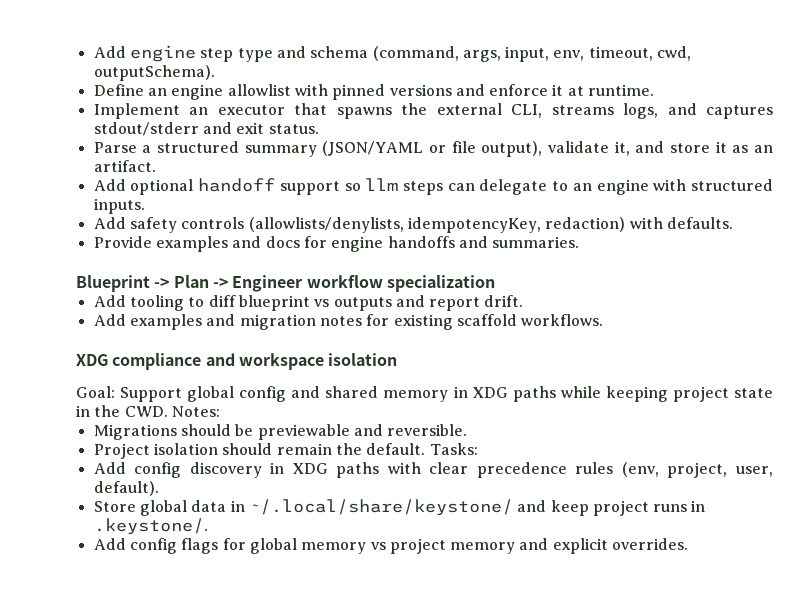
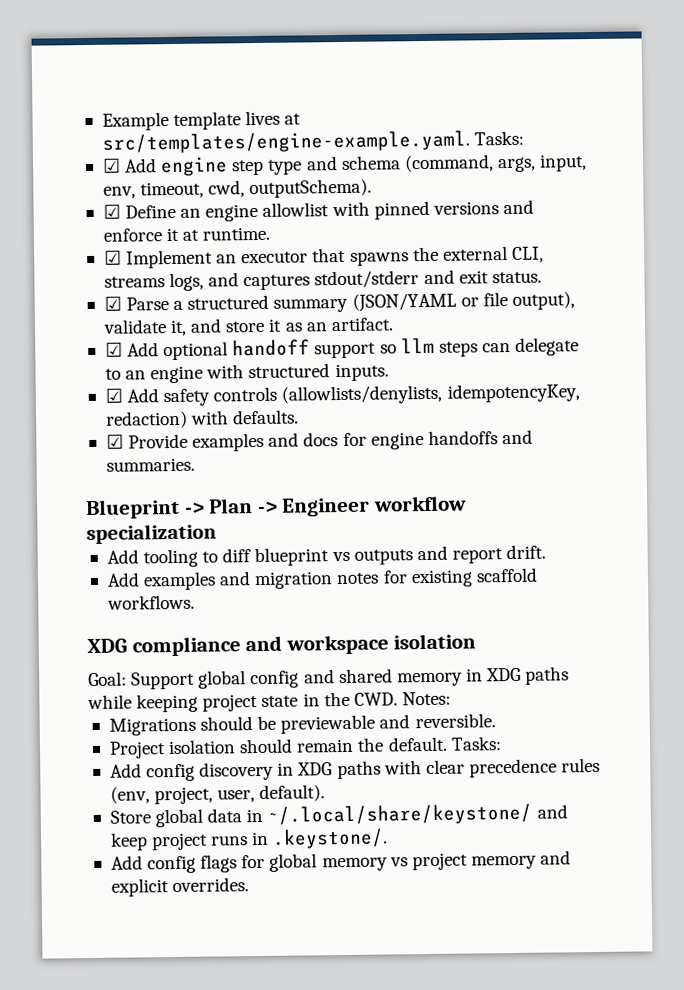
- Add engine step type and schema (command, args, input, env, timeout, cwd, outputSchema).
+ Example template lives at src/templates/engine-example.yaml. Tasks:
+ ☑ Add engine step type and schema (command, args, input, env, timeout, cwd, outputSchema).
- Define an engine allowlist with pinned versions and enforce it at runtime.
+ ☑ Define an engine allowlist with pinned versions and enforce it at runtime.
- Implement an executor that spawns the external CLI, streams logs, and captures stdout/stderr and exit status.
+ ☑ Implement an executor that spawns the external CLI, streams logs, and captures stdout/stderr and exit status.
- Parse a structured summary (JSON/YAML or file output), validate it, and store it as an artifact.
+ ☑ Parse a structured summary (JSON/YAML or file output), validate it, and store it as an artifact.
- Add optional handoff support so llm steps can delegate to an engine with structured inputs.
+ ☑ Add optional handoff support so llm steps can delegate to an engine with structured inputs.
- Add safety controls (allowlists/denylists, idempotencyKey, redaction) with defaults.
+ ☑ Add safety controls (allowlists/denylists, idempotencyKey, redaction) with defaults.
- Provide examples and docs for engine handoffs and summaries.
+ ☑ Provide examples and docs for engine handoffs and summaries.

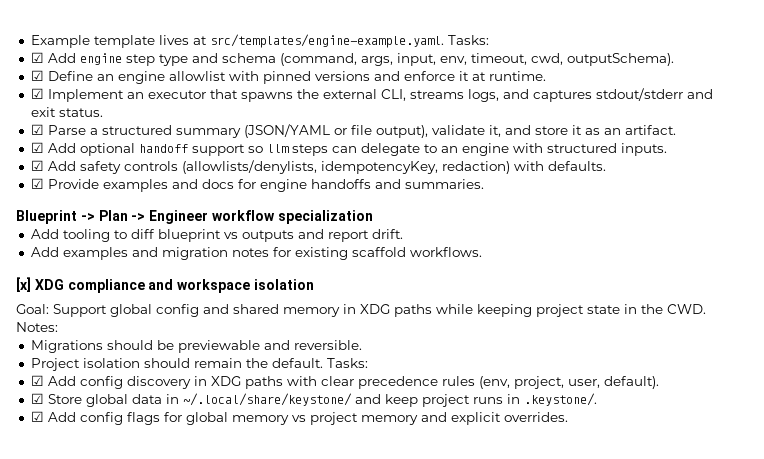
- XDG compliance and workspace isolation
+ [x] XDG compliance and workspace isolation
- Add config discovery in XDG paths with clear precedence rules (env, project, user, default).
+ ☑ Add config discovery in XDG paths with clear precedence rules (env, project, user, default).
- Store global data in ~/.local/share/keystone/ and keep project runs in .keystone/.
+ ☑ Store global data in ~/.local/share/keystone/ and keep project runs in .keystone/.
- Add config flags for global memory vs project memory and explicit overrides.
+ ☑ Add config flags for global memory vs project memory and explicit overrides.

